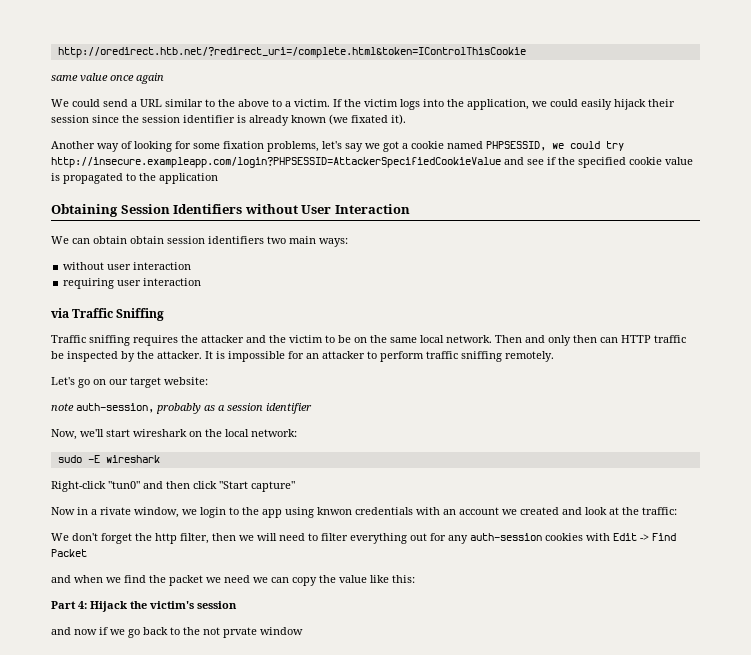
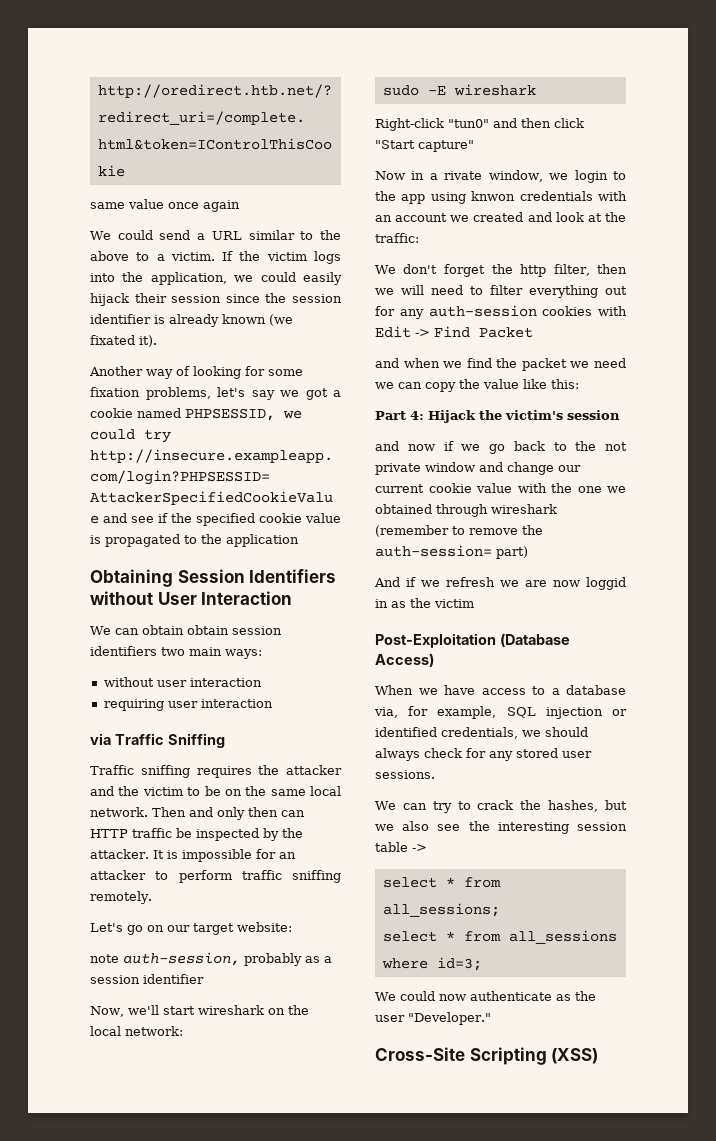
- and now if we go back to the not prvate window
+ and now if we go back to the not private window and change our current cookie value with the one we obtained through wireshark (remember to remove the auth-session= part)
+ And if we refresh we are now loggid in as the victim
+ Post-Exploitation (Database Access)
+ When we have access to a database via, for example, SQL injection or identified credentials, we should always check for any stored user sessions.
+ We can try to crack the hashes, but we also see the interesting session table ->
+ select * from all_sessions;
+ select * from all_sessions where id=3;
+ We could now authenticate as the user "Developer."
+ Cross-Site Scripting (XSS)

